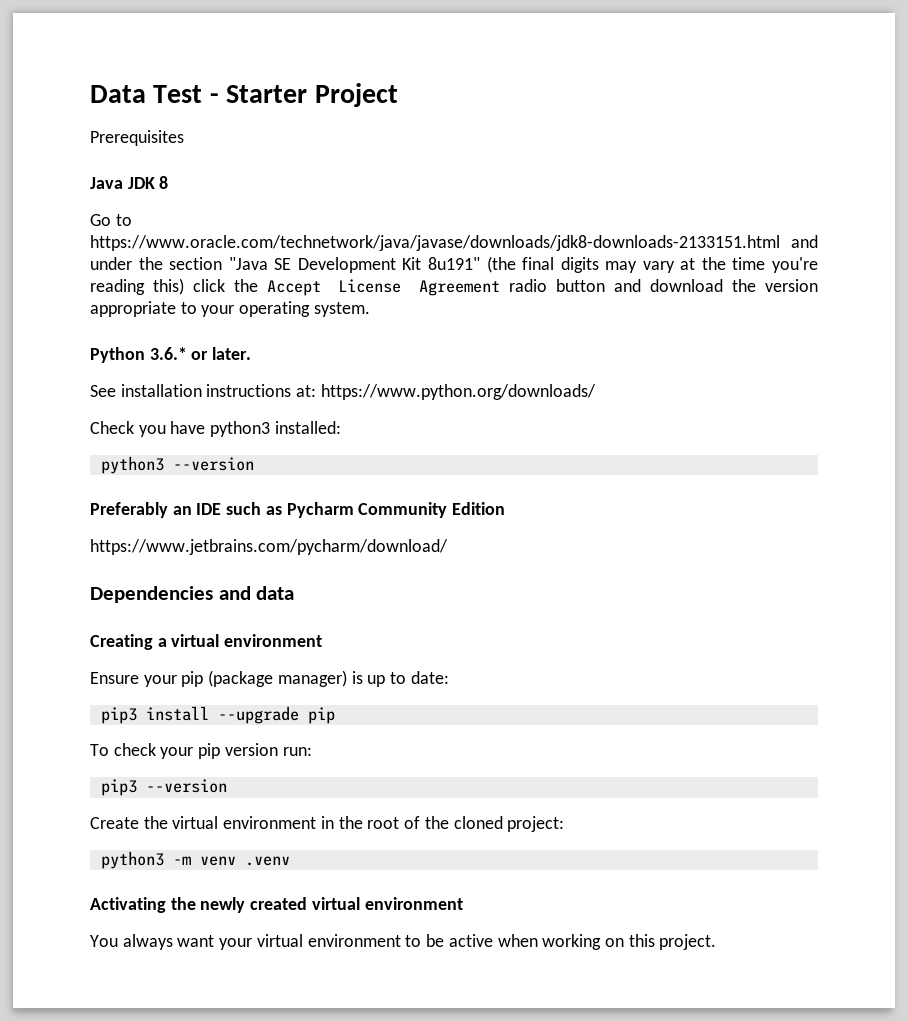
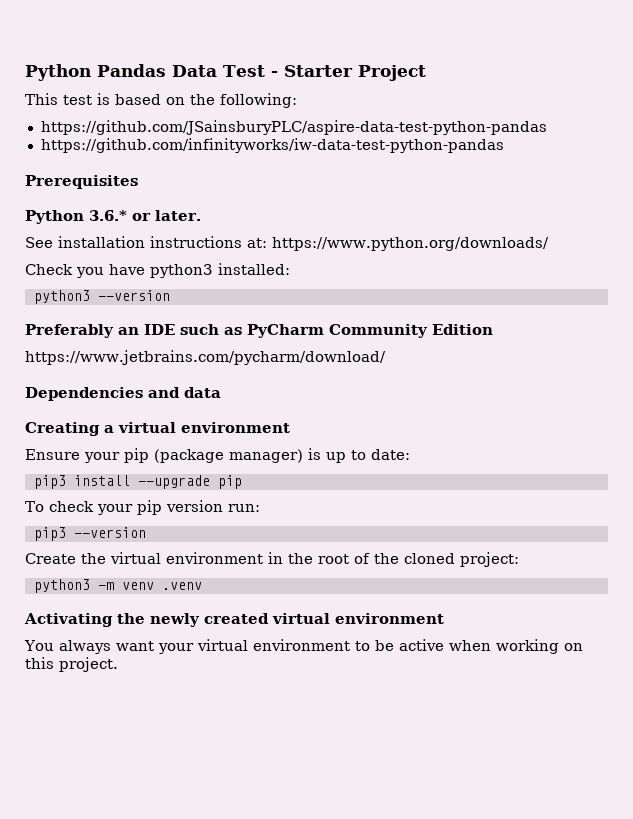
- Data Test - Starter Project
+ Python Pandas Data Test - Starter Project
+ This test is based on the following:
+ https://github.com/JSainsburyPLC/aspire-data-test-python-pandas
+ https://github.com/infinityworks/iw-data-test-python-pandas
  Prerequisites
- Java JDK 8
- Go to https://www.oracle.com/technetwork/java/javase/downloads/jdk8-downloads-2133151.html and under the section "Java SE Development Kit 8u191" (the final digits may vary at the time you're reading this) click the Accept License Agreement radio button and download the version appropriate to your operating system.
- Preferably an IDE such as Pycharm Community Edition
+ Preferably an IDE such as PyCharm Community Edition

